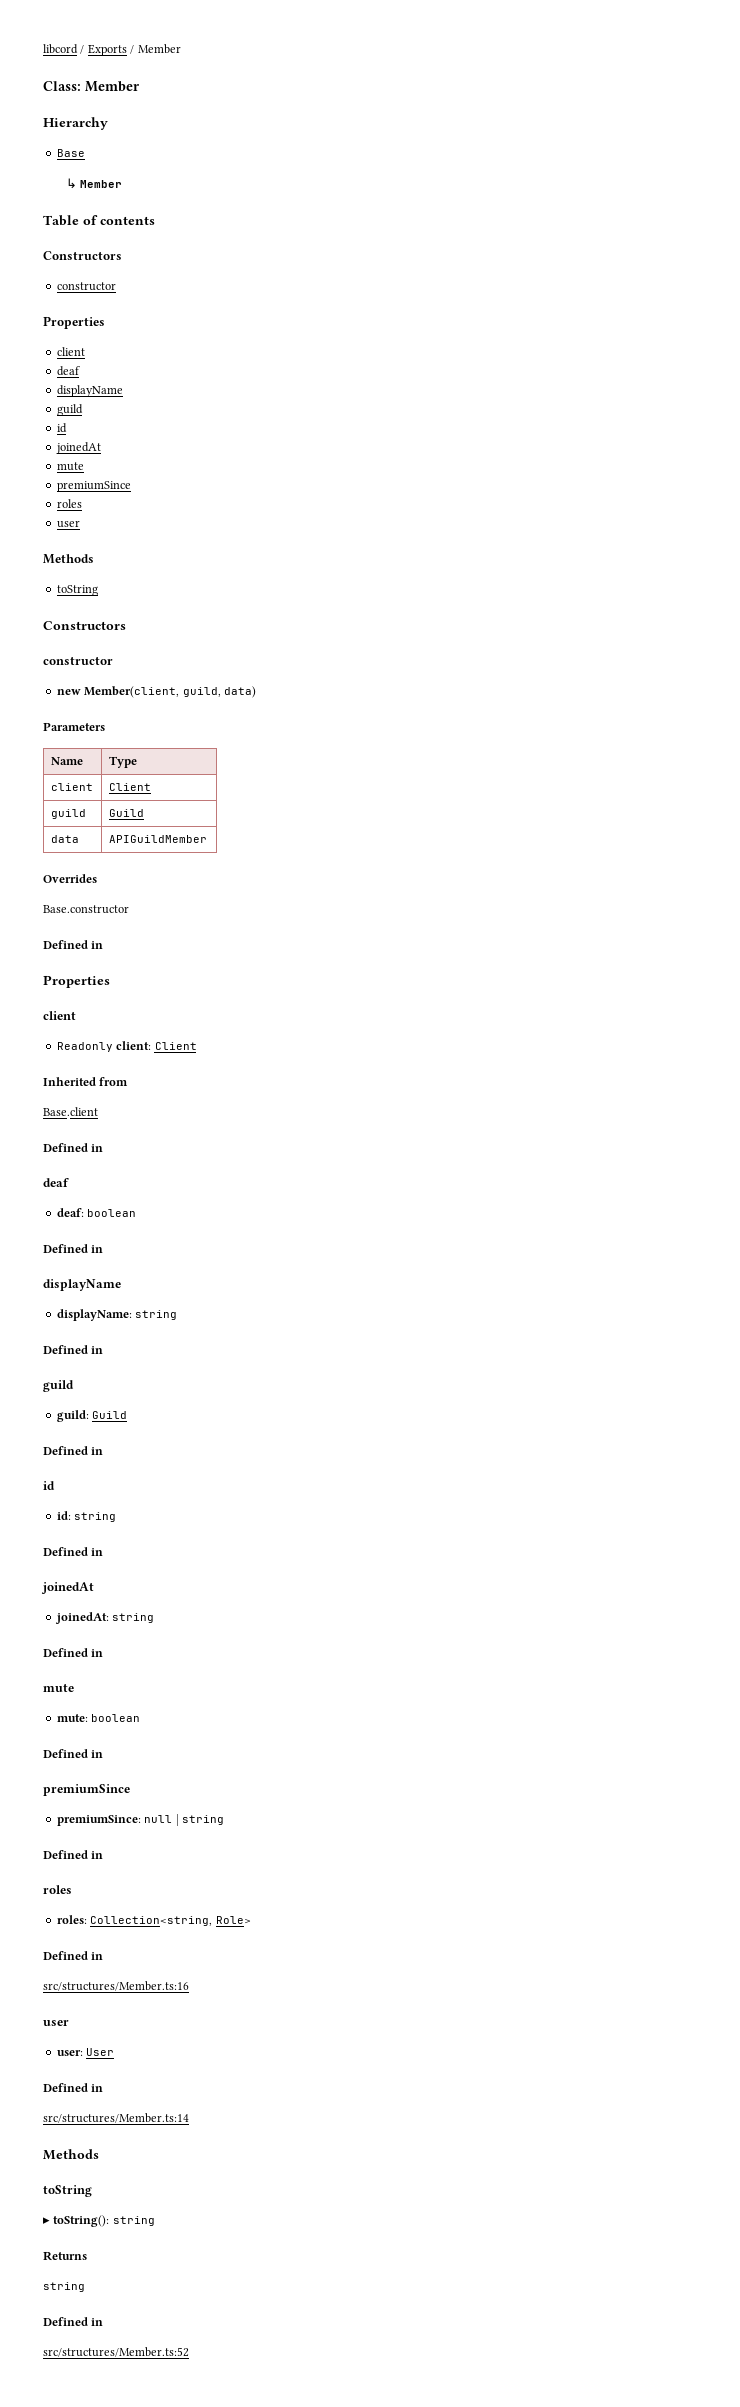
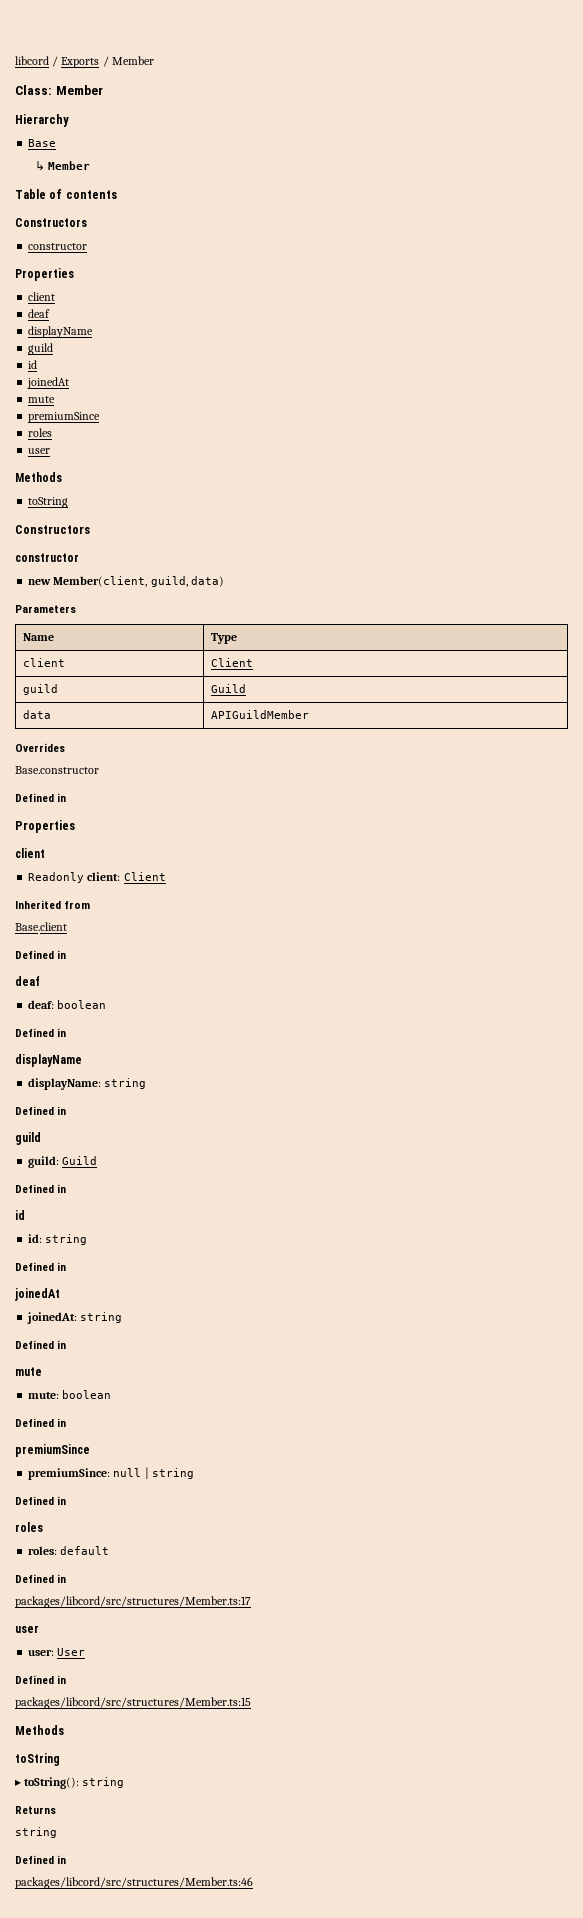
- roles: Collection<string, Role>
+ roles: default
  Defined in
- src/structures/Member.ts:16
+ packages/libcord/src/structures/Member.ts:17
- src/structures/Member.ts:14
+ packages/libcord/src/structures/Member.ts:15
- src/structures/Member.ts:52
+ packages/libcord/src/structures/Member.ts:46

